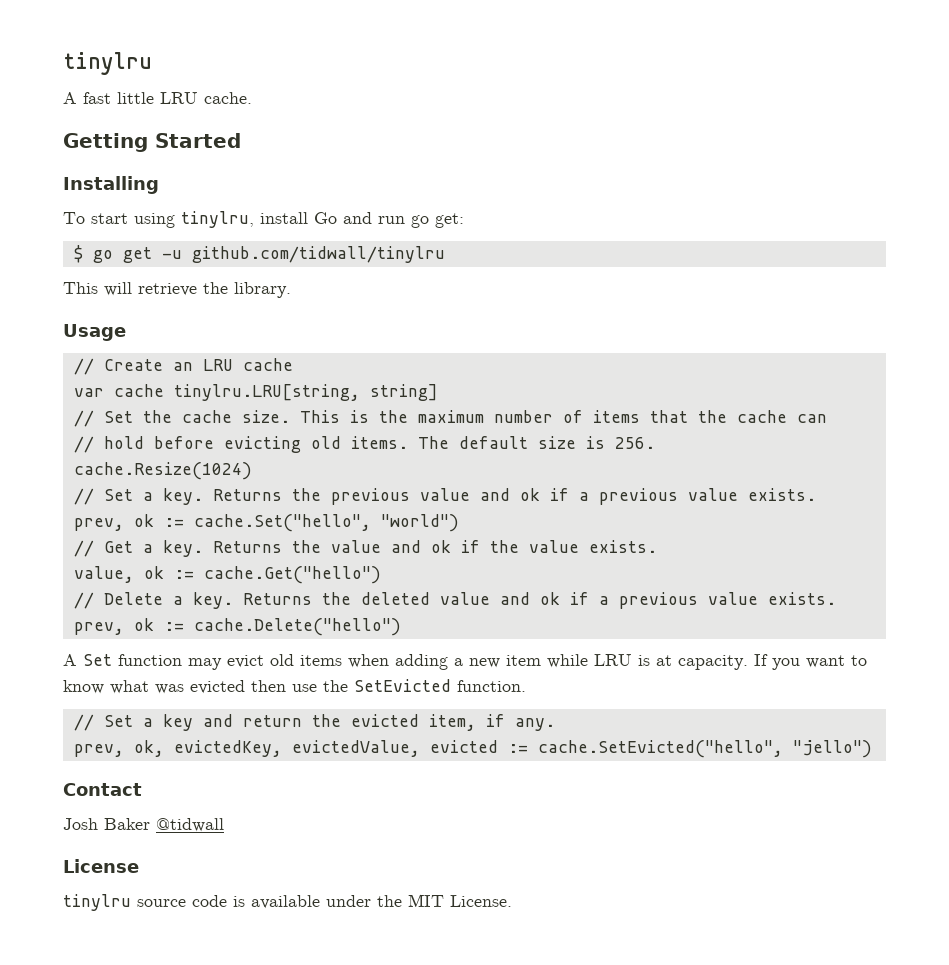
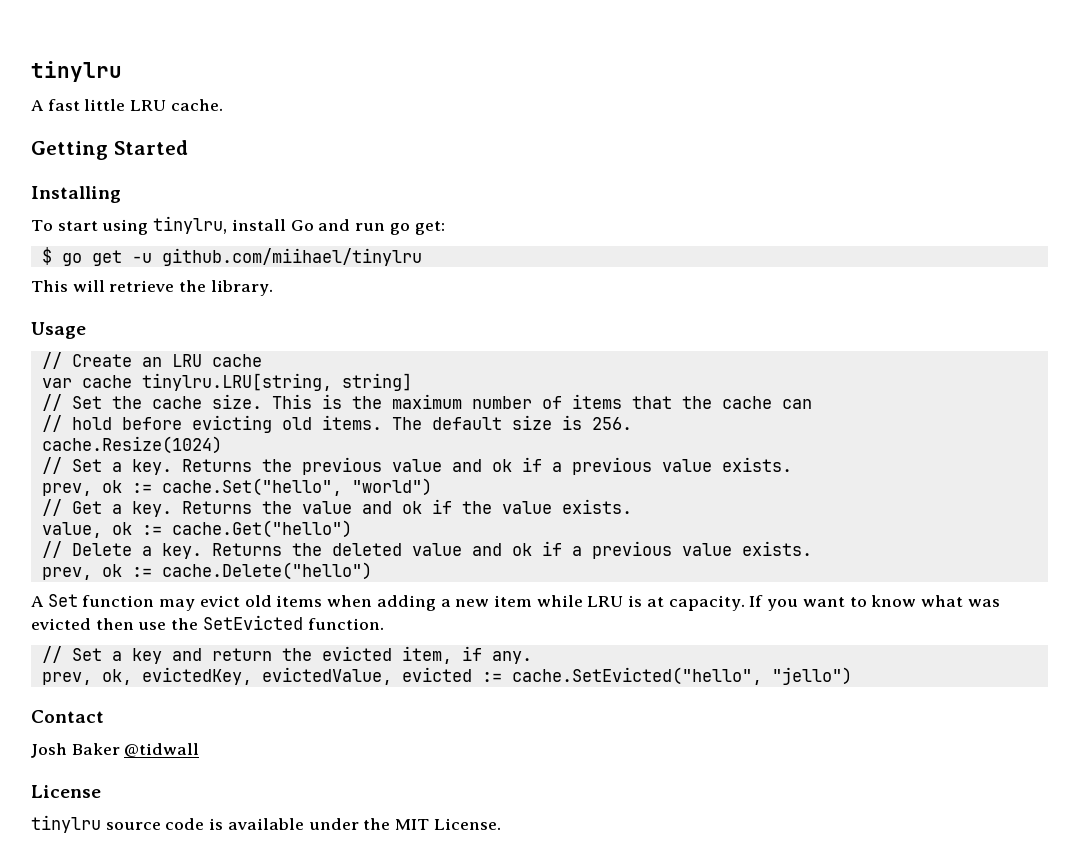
- $ go get -u github.com/tidwall/tinylru
+ $ go get -u github.com/miihael/tinylru

